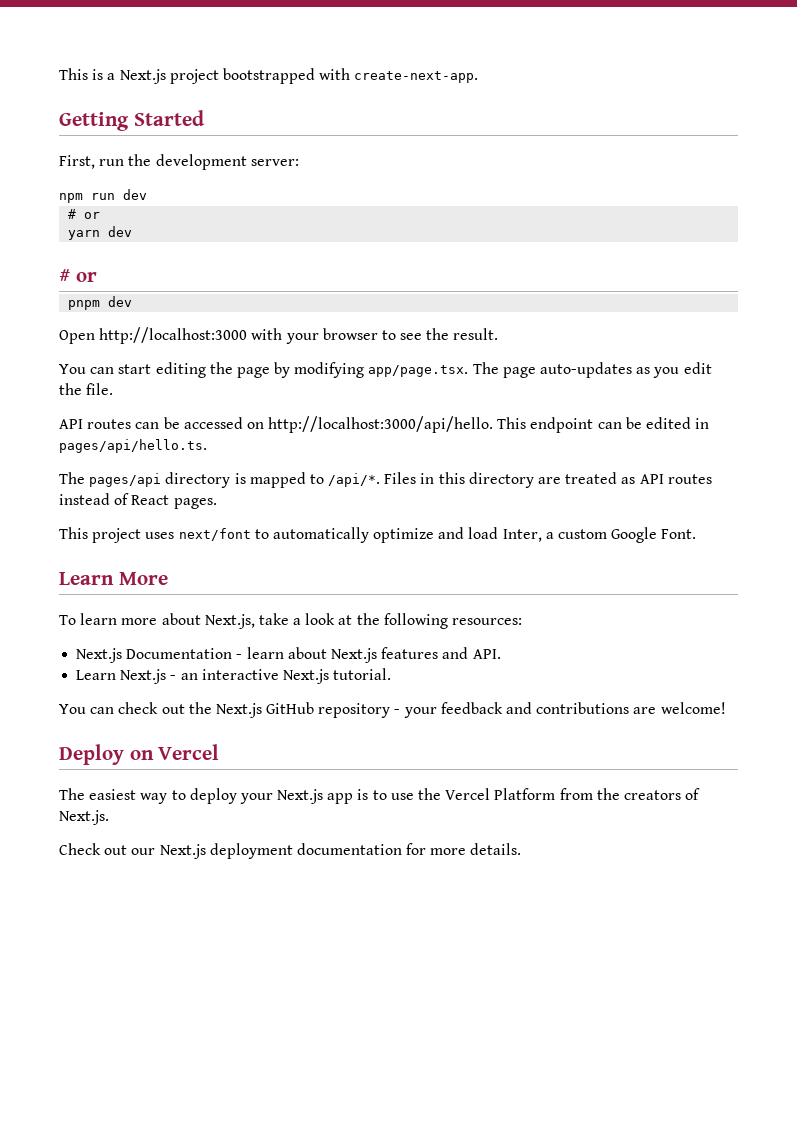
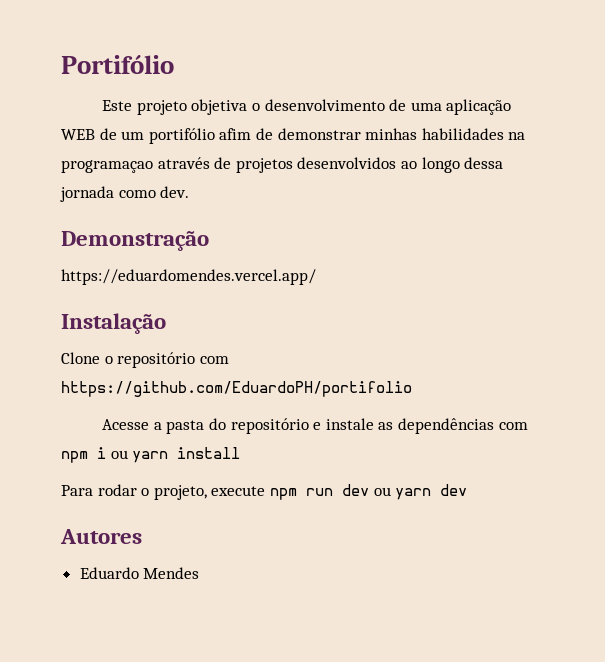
- This is a Next.js project bootstrapped with create-next-app.
- Getting Started
- First, run the development server:
- npm run dev
- # or
- yarn dev
- # or
- pnpm dev
- Open http://localhost:3000 with your browser to see the result.
- You can start editing the page by modifying app/page.tsx. The page auto-updates as you edit the file.
- API routes can be accessed on http://localhost:3000/api/hello. This endpoint can be edited in pages/api/hello.ts.
- The pages/api directory is mapped to /api/*. Files in this directory are treated as API routes instead of React pages.
- This project uses next/font to automatically optimize and load Inter, a custom Google Font.
- Learn More
- To learn more about Next.js, take a look at the following resources:
- Next.js Documentation - learn about Next.js features and API.
- Learn Next.js - an interactive Next.js tutorial.
- You can check out the Next.js GitHub repository - your feedback and contributions are welcome!
- Deploy on Vercel
- The easiest way to deploy your Next.js app is to use the Vercel Platform from the creators of Next.js.
- Check out our Next.js deployment documentation for more details.
+ Portifólio
+ Este projeto objetiva o desenvolvimento de uma aplicação WEB de um portifólio afim de demonstrar minhas habilidades na programaçao através de projetos desenvolvidos ao longo dessa jornada como dev.
+ Demonstração
+ https://eduardomendes.vercel.app/
+ Instalação
+ Clone o repositório com https://github.com/EduardoPH/portifolio
+ Acesse a pasta do repositório e instale as dependências com npm i ou yarn install
+ Para rodar o projeto, execute npm run dev ou yarn dev
+ Autores
+ Eduardo Mendes

